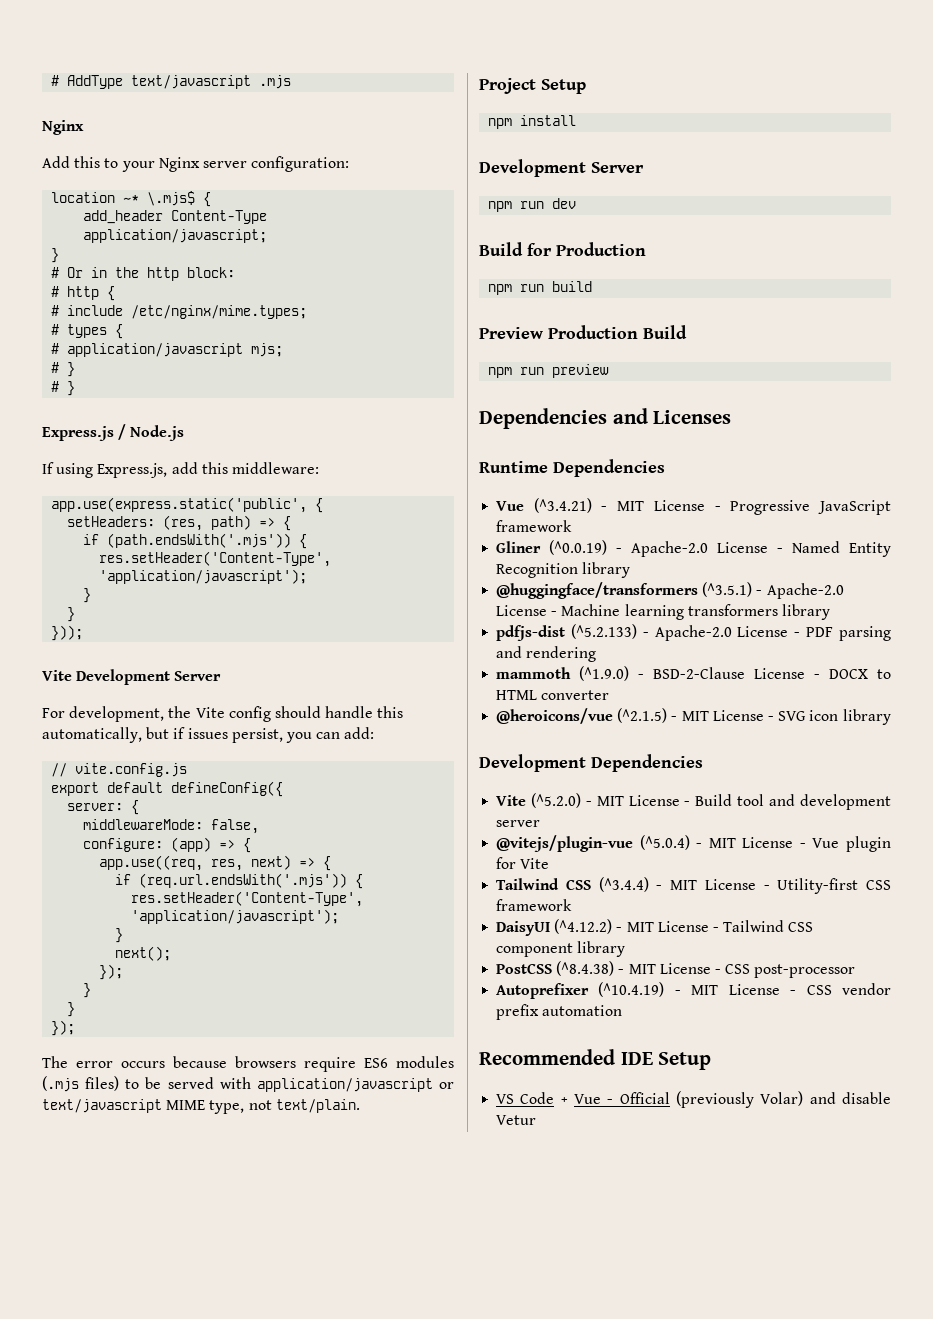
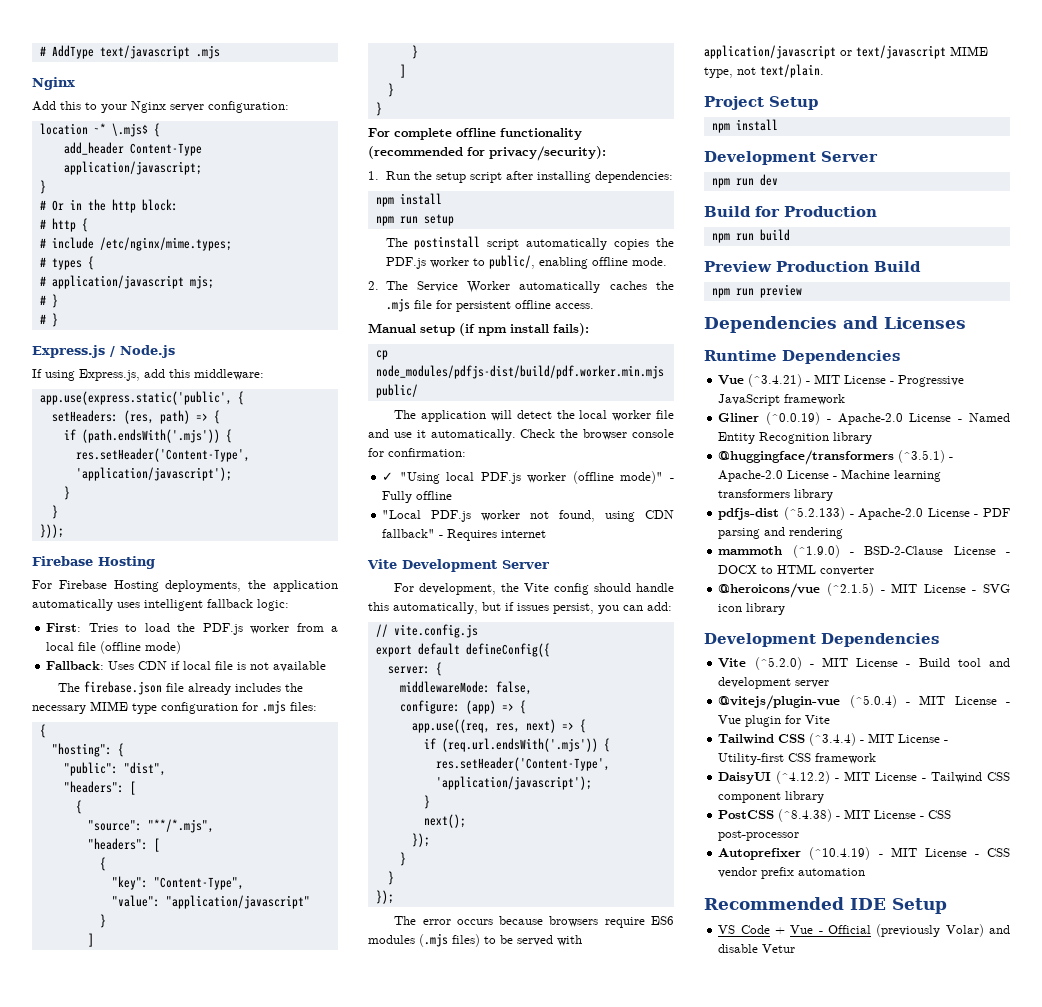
  }));
+ Firebase Hosting
+ For Firebase Hosting deployments, the application automatically uses intelligent fallback logic:
+ First: Tries to load the PDF.js worker from a local file (offline mode)
+ Fallback: Uses CDN if local file is not available
+ The firebase.json file already includes the necessary MIME type configuration for .mjs files:
+ {
+ "hosting": {
+ "public": "dist",
+ "headers": [
+ {
+ "source": "**/*.mjs",
+ "headers": [
+ {
+ "key": "Content-Type",
+ "value": "application/javascript"
+ }
+ ]
+ }
+ ]
+ }
+ }
+ For complete offline functionality (recommended for privacy/security):
+ 1. Run the setup script after installing dependencies:
+ npm install
+ npm run setup
+ The postinstall script automatically copies the PDF.js worker to public/, enabling offline mode.
+ 2. The Service Worker automatically caches the .mjs file for persistent offline access.
+ Manual setup (if npm install fails):
+ cp node_modules/pdfjs-dist/build/pdf.worker.min.mjs public/
+ The application will detect the local worker file and use it automatically. Check the browser console for confirmation:
+ ✓ "Using local PDF.js worker (offline mode)" - Fully offline
+ "Local PDF.js worker not found, using CDN fallback" - Requires internet

